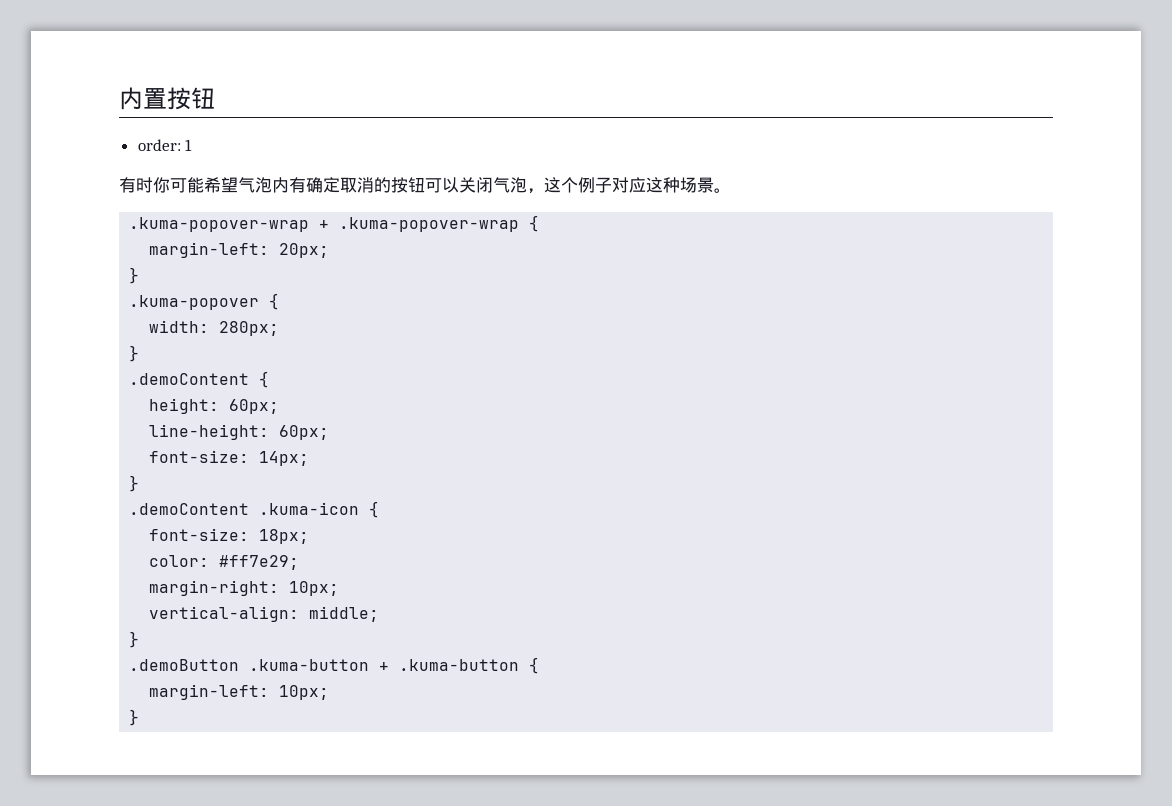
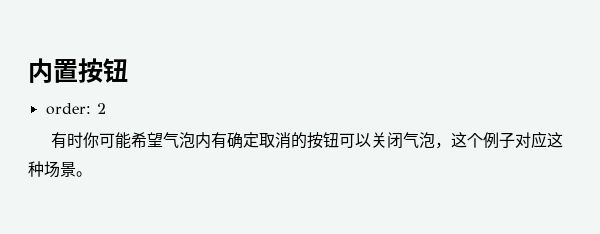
- order: 1
+ order: 2
- .kuma-popover-wrap + .kuma-popover-wrap {
- margin-left: 20px;
- }
- .kuma-popover {
- width: 280px;
- }
- .demoContent {
- height: 60px;
- line-height: 60px;
- font-size: 14px;
- }
- .demoContent .kuma-icon {
- font-size: 18px;
- color: #ff7e29;
- margin-right: 10px;
- vertical-align: middle;
- }
- .demoButton .kuma-button + .kuma-button {
- margin-left: 10px;
- }

